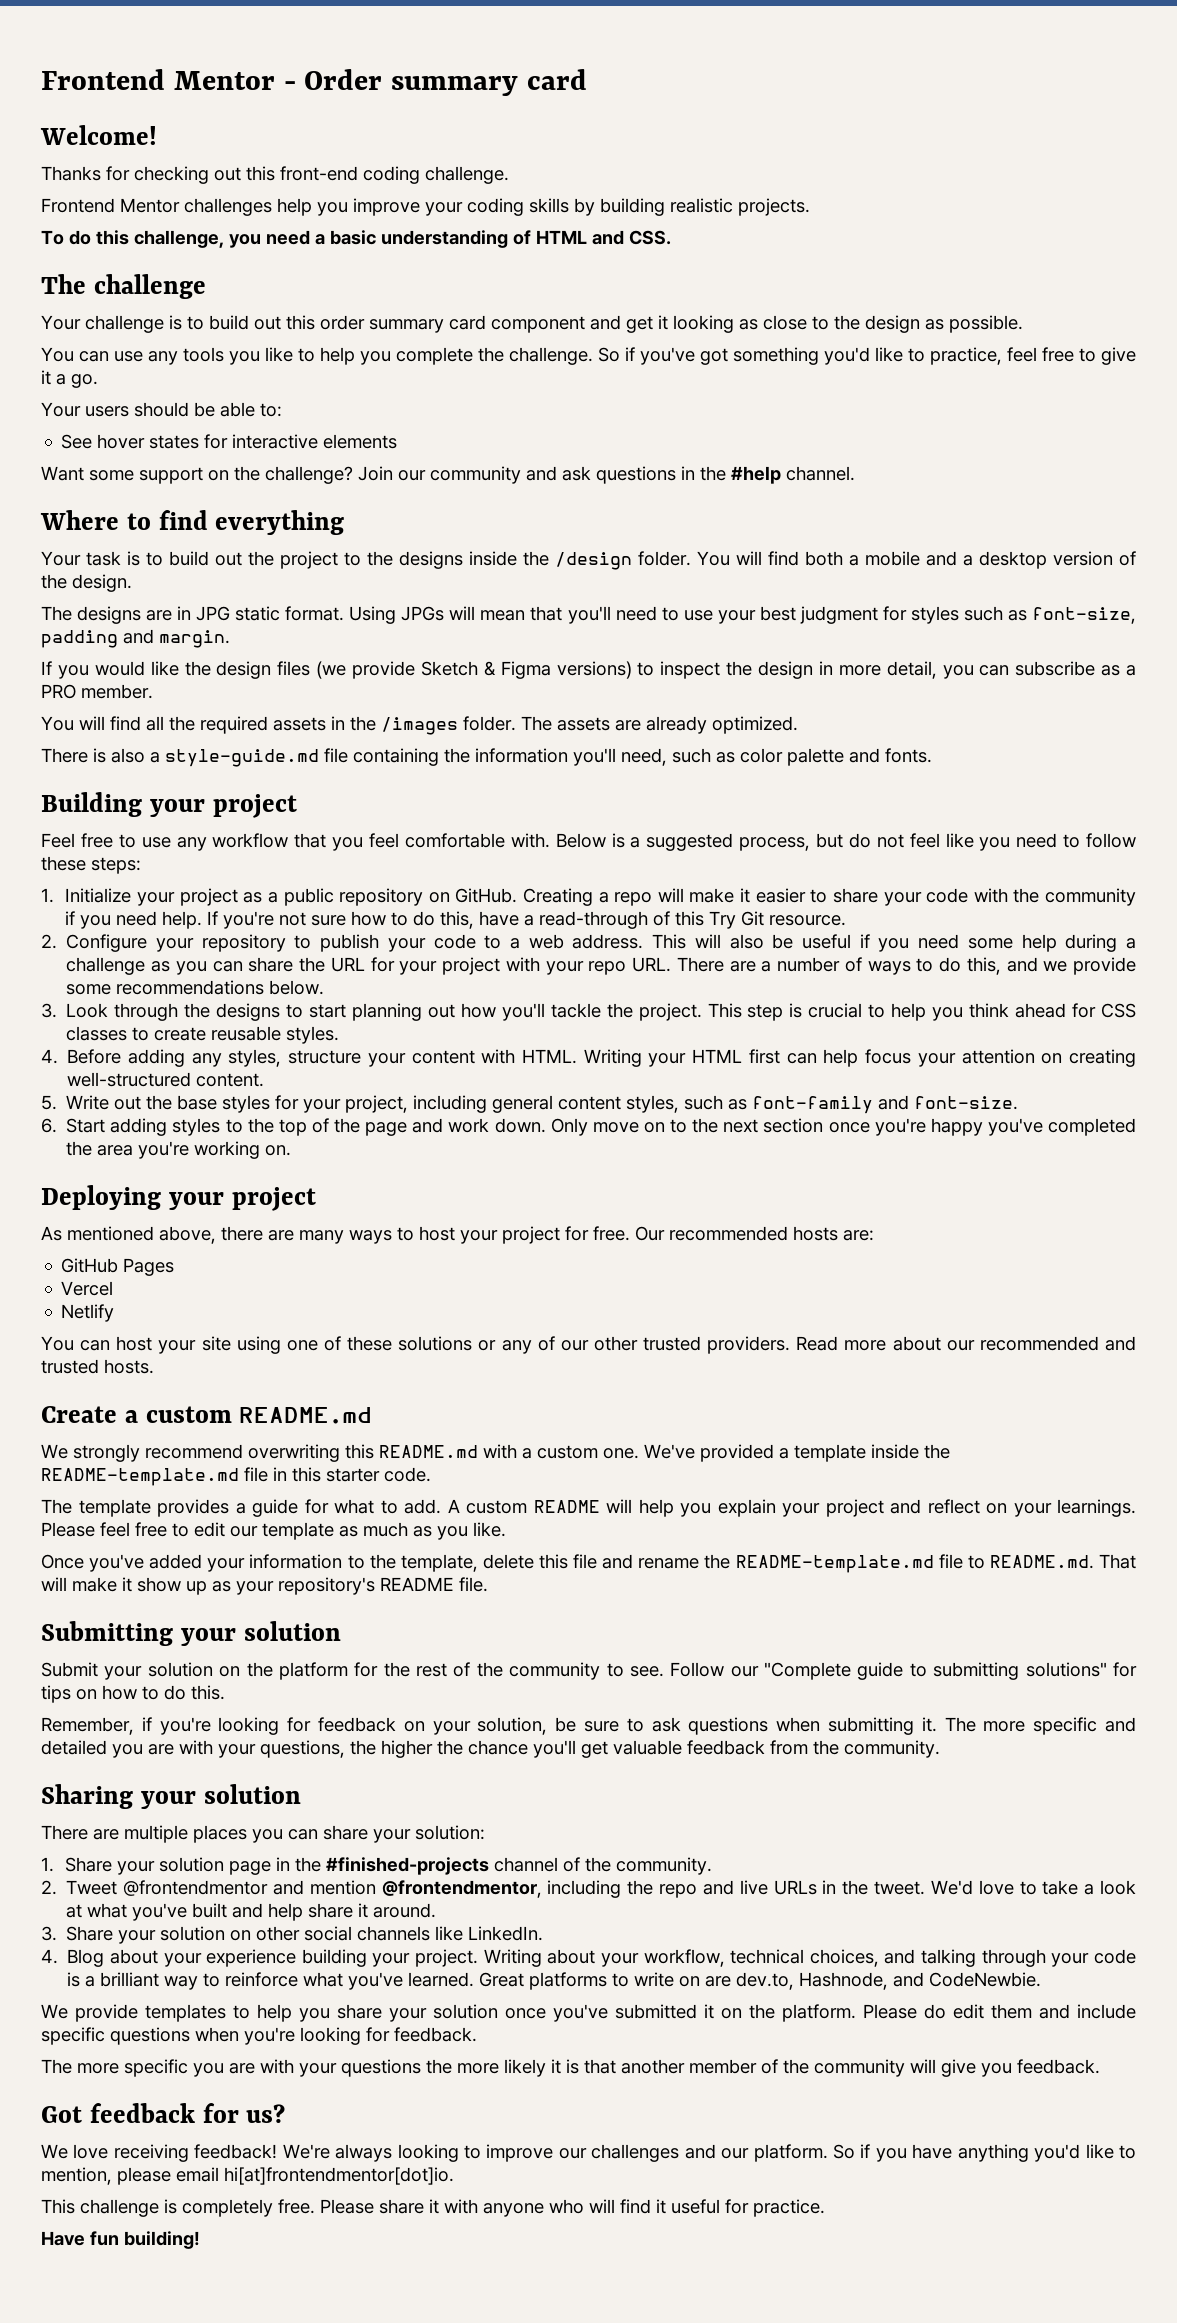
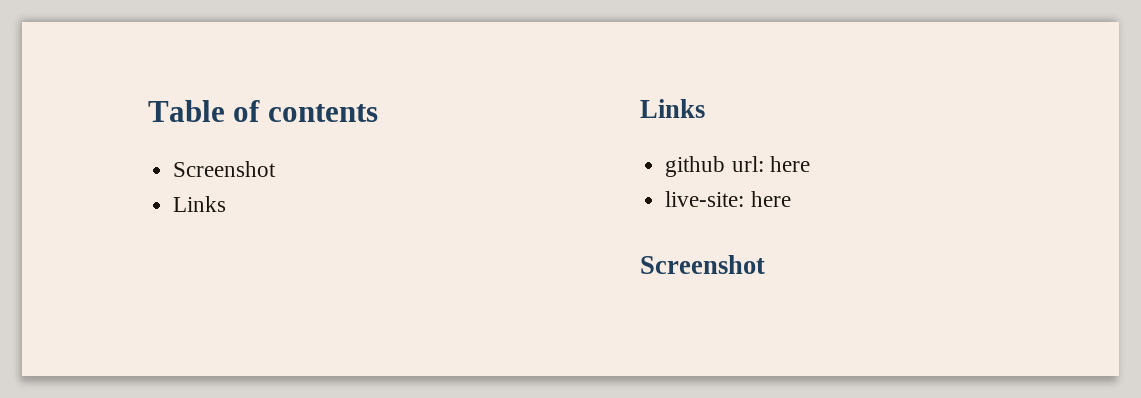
- Frontend Mentor - Order summary card
- Welcome!
- Thanks for checking out this front-end coding challenge.
- Frontend Mentor challenges help you improve your coding skills by building realistic projects.
- To do this challenge, you need a basic understanding of HTML and CSS.
- The challenge
- Your challenge is to build out this order summary card component and get it looking as close to the design as possible.
- You can use any tools you like to help you complete the challenge. So if you've got something you'd like to practice, feel free to give it a go.
- Your users should be able to:
- See hover states for interactive elements
- Want some support on the challenge? Join our community and ask questions in the #help channel.
- Where to find everything
- Your task is to build out the project to the designs inside the /design folder. You will find both a mobile and a desktop version of the design.
- The designs are in JPG static format. Using JPGs will mean that you'll need to use your best judgment for styles such as font-size, padding and margin.
- If you would like the design files (we provide Sketch & Figma versions) to inspect the design in more detail, you can subscribe as a PRO member.
- You will find all the required assets in the /images folder. The assets are already optimized.
- There is also a style-guide.md file containing the information you'll need, such as color palette and fonts.
- Building your project
- Feel free to use any workflow that you feel comfortable with. Below is a suggested process, but do not feel like you need to follow these steps:
- 1. Initialize your project as a public repository on GitHub. Creating a repo will make it easier to share your code with the community if you need help. If you're not sure how to do this, have a read-through of this Try Git resource.
- 2. Configure your repository to publish your code to a web address. This will also be useful if you need some help during a challenge as you can share the URL for your project with your repo URL. There are a number of ways to do this, and we provide some recommendations below.
- 3. Look through the designs to start planning out how you'll tackle the project. This step is crucial to help you think ahead for CSS classes to create reusable styles.
- 4. Before adding any styles, structure your content with HTML. Writing your HTML first can help focus your attention on creating well-structured content.
- 5. Write out the base styles for your project, including general content styles, such as font-family and font-size.
- 6. Start adding styles to the top of the page and work down. Only move on to the next section once you're happy you've completed the area you're working on.
- Deploying your project
- As mentioned above, there are many ways to host your project for free. Our recommended hosts are:
- GitHub Pages
- Vercel
- Netlify
- You can host your site using one of these solutions or any of our other trusted providers. Read more about our recommended and trusted hosts.
- Create a custom README.md
- We strongly recommend overwriting this README.md with a custom one. We've provided a template inside the README-template.md file in this starter code.
- The template provides a guide for what to add. A custom README will help you explain your project and reflect on your learnings. Please feel free to edit our template as much as you like.
- Once you've added your information to the template, delete this file and rename the README-template.md file to README.md. That will make it show up as your repository's README file.
- Submitting your solution
- Submit your solution on the platform for the rest of the community to see. Follow our "Complete guide to submitting solutions" for tips on how to do this.
- Remember, if you're looking for feedback on your solution, be sure to ask questions when submitting it. The more specific and detailed you are with your questions, the higher the chance you'll get valuable feedback from the community.
- Sharing your solution
- There are multiple places you can share your solution:
- 1. Share your solution page in the #finished-projects channel of the community.
- 2. Tweet @frontendmentor and mention @frontendmentor, including the repo and live URLs in the tweet. We'd love to take a look at what you've built and help share it around.
- 3. Share your solution on other social channels like LinkedIn.
- 4. Blog about your experience building your project. Writing about your workflow, technical choices, and talking through your code is a brilliant way to reinforce what you've learned. Great platforms to write on are dev.to, Hashnode, and CodeNewbie.
- We provide templates to help you share your solution once you've submitted it on the platform. Please do edit them and include specific questions when you're looking for feedback.
- The more specific you are with your questions the more likely it is that another member of the community will give you feedback.
- Got feedback for us?
- We love receiving feedback! We're always looking to improve our challenges and our platform. So if you have anything you'd like to mention, please email hi[at]frontendmentor[dot]io.
- This challenge is completely free. Please share it with anyone who will find it useful for practice.
- Have fun building!
+ Table of contents
+ Screenshot
+ Links
+ Links
+ github url: here
+ live-site: here
+ Screenshot

